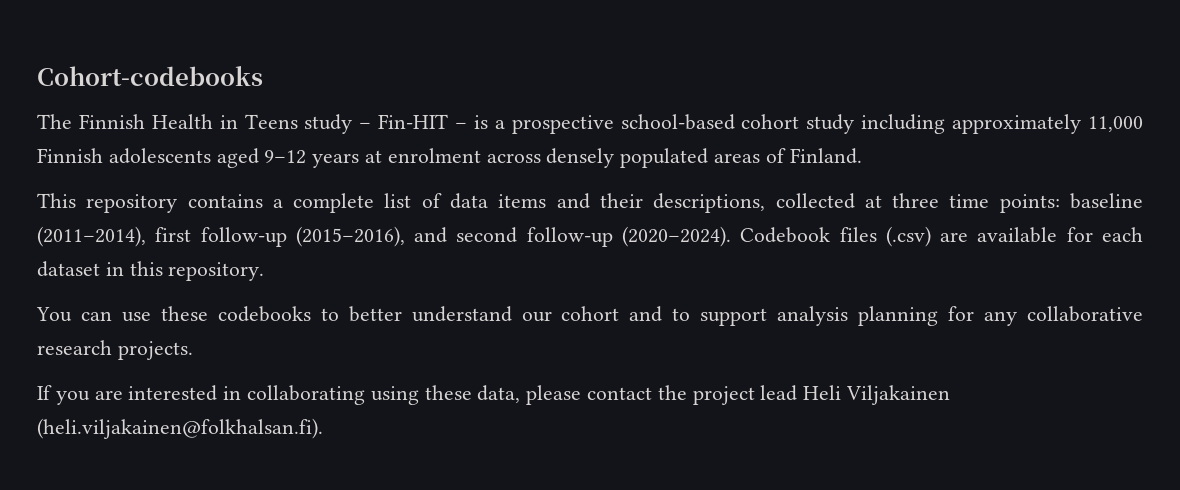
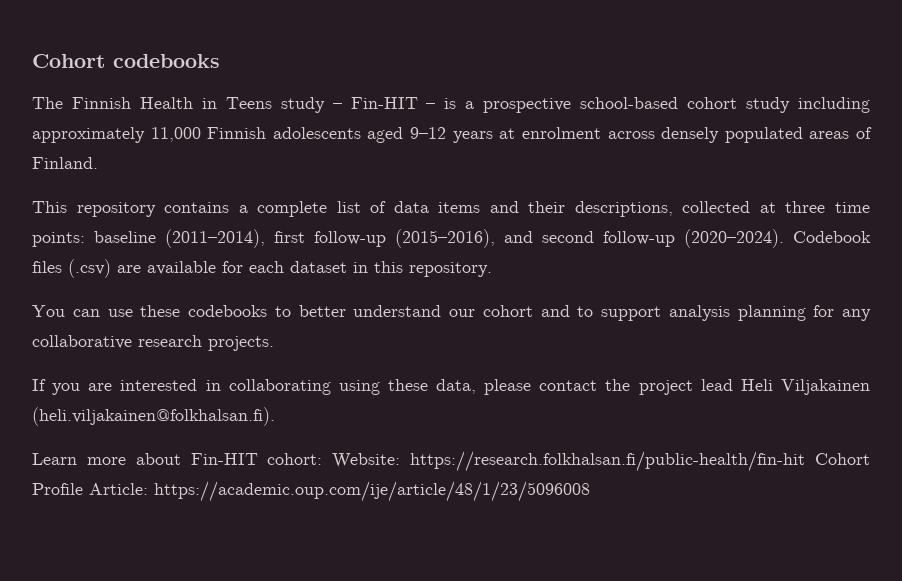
- Cohort-codebooks
+ Cohort codebooks
+ Learn more about Fin-HIT cohort: Website: https://research.folkhalsan.fi/public-health/fin-hit Cohort Profile Article: https://academic.oup.com/ije/article/48/1/23/5096008

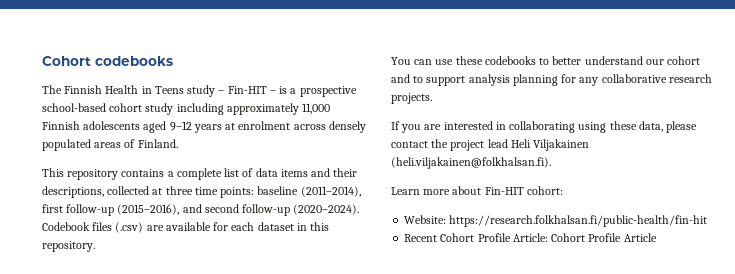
- Learn more about Fin-HIT cohort: Website: https://research.folkhalsan.fi/public-health/fin-hit Cohort Profile Article: https://academic.oup.com/ije/article/48/1/23/5096008
+ Learn more about Fin-HIT cohort:
+ Website: https://research.folkhalsan.fi/public-health/fin-hit
+ Recent Cohort Profile Article: Cohort Profile Article

